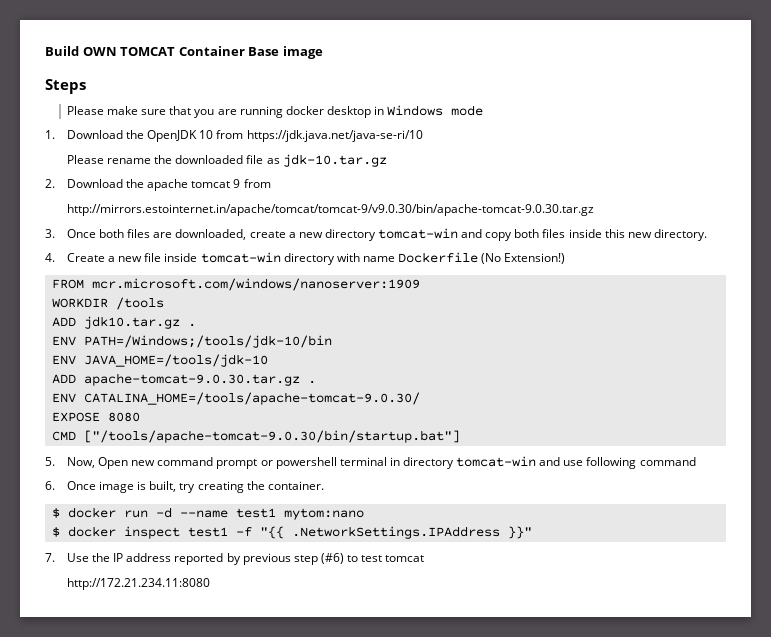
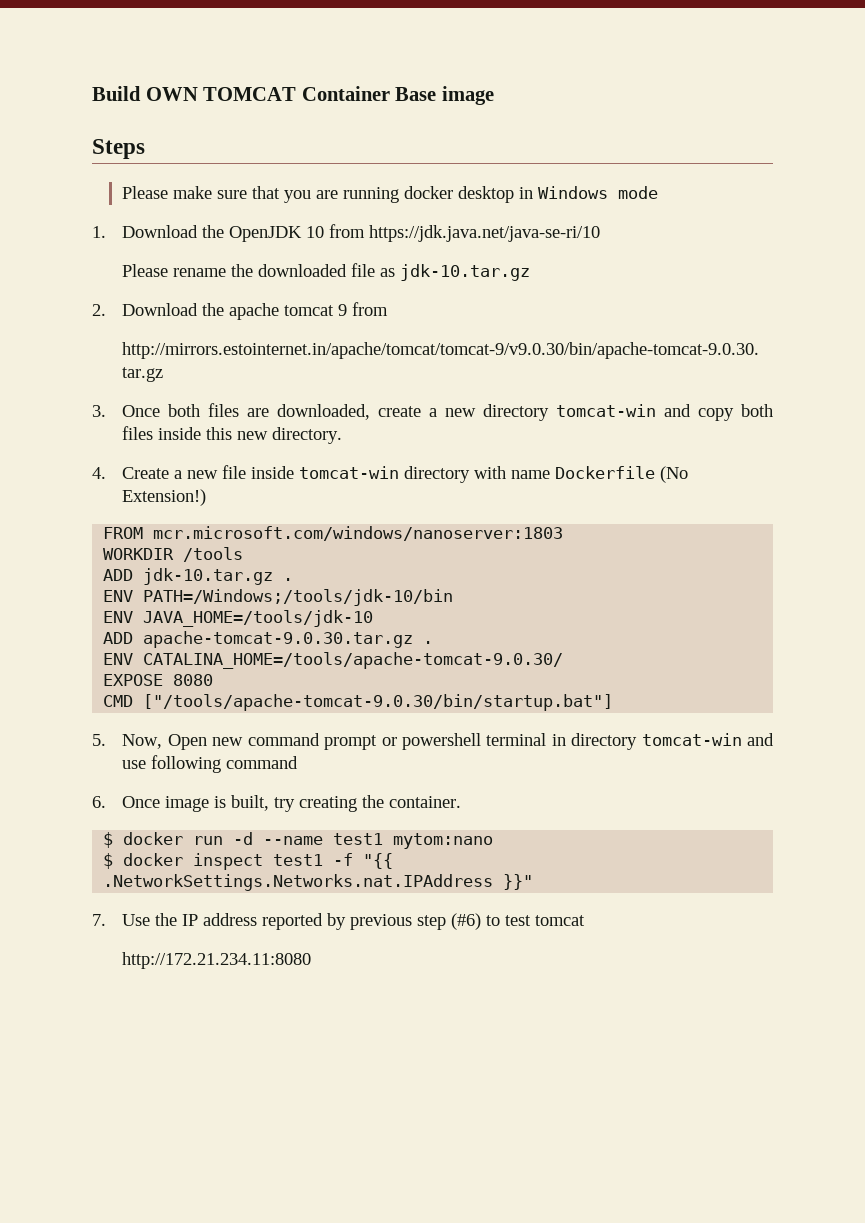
- FROM mcr.microsoft.com/windows/nanoserver:1909
+ FROM mcr.microsoft.com/windows/nanoserver:1803
- ADD jdk10.tar.gz .
+ ADD jdk-10.tar.gz .
- $ docker inspect test1 -f "{{ .NetworkSettings.IPAddress }}"
+ $ docker inspect test1 -f "{{ .NetworkSettings.Networks.nat.IPAddress }}"

